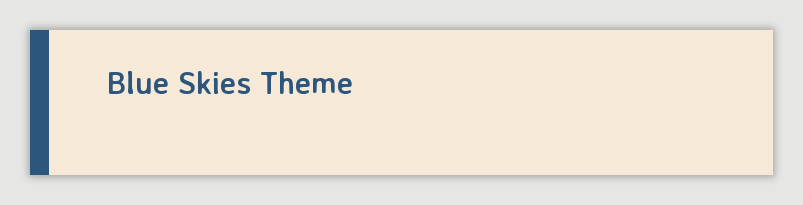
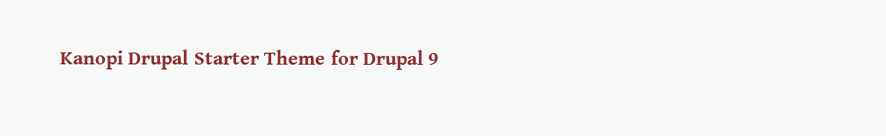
- Blue Skies Theme
+ Kanopi Drupal Starter Theme for Drupal 9

